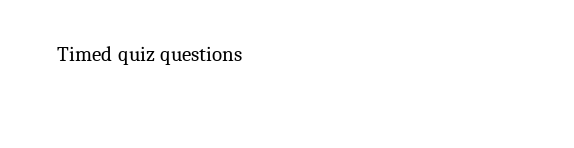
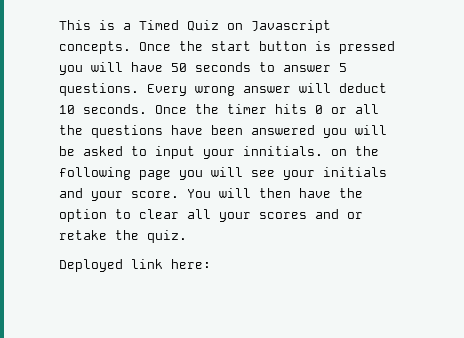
- Timed quiz questions
+ This is a Timed Quiz on Javascript concepts. Once the start button is pressed you will have 50 seconds to answer 5 questions. Every wrong answer will deduct 10 seconds. Once the timer hits 0 or all the questions have been answered you will be asked to input your innitials. on the following page you will see your initials and your score. You will then have the option to clear all your scores and or retake the quiz.
+ Deployed link here:

